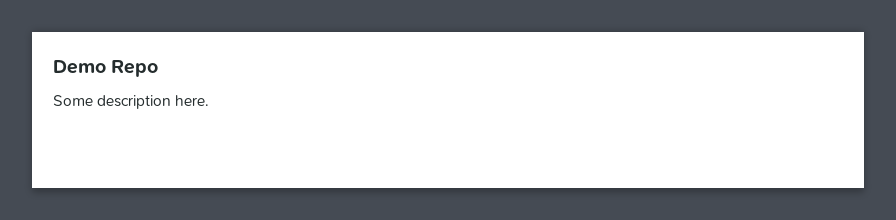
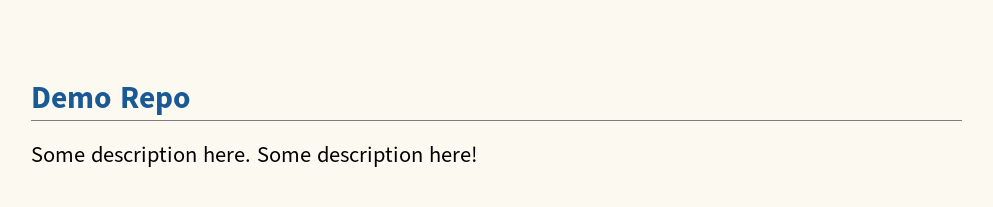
+ Some description here!

